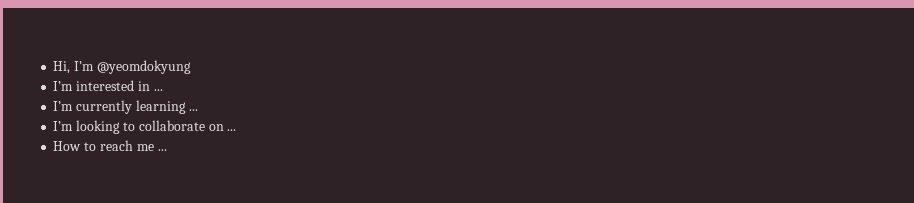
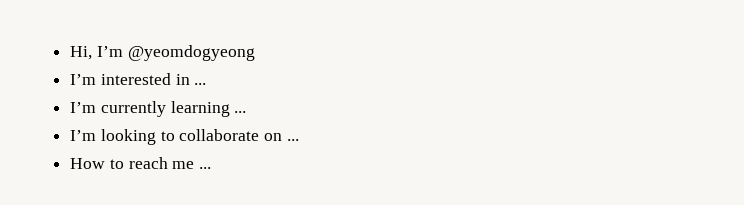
- Hi, I’m @yeomdokyung
+ Hi, I’m @yeomdogyeong

